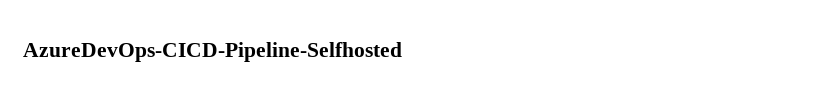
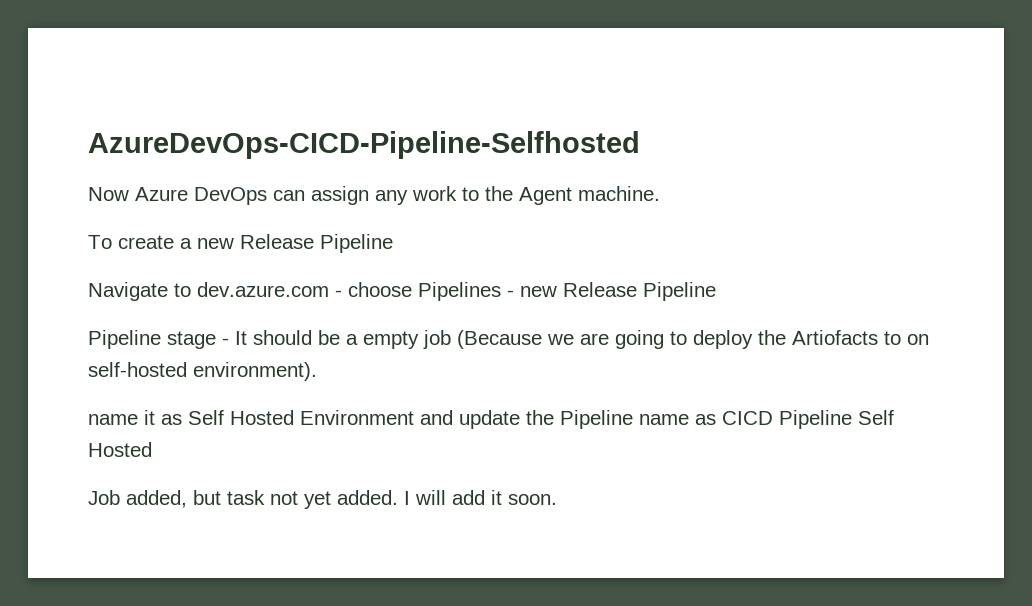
+ Now Azure DevOps can assign any work to the Agent machine.
+ To create a new Release Pipeline
+ Navigate to dev.azure.com - choose Pipelines - new Release Pipeline
+ Pipeline stage - It should be a empty job (Because we are going to deploy the Artiofacts to on self-hosted environment).
+ name it as Self Hosted Environment and update the Pipeline name as CICD Pipeline Self Hosted
+ Job added, but task not yet added. I will add it soon.

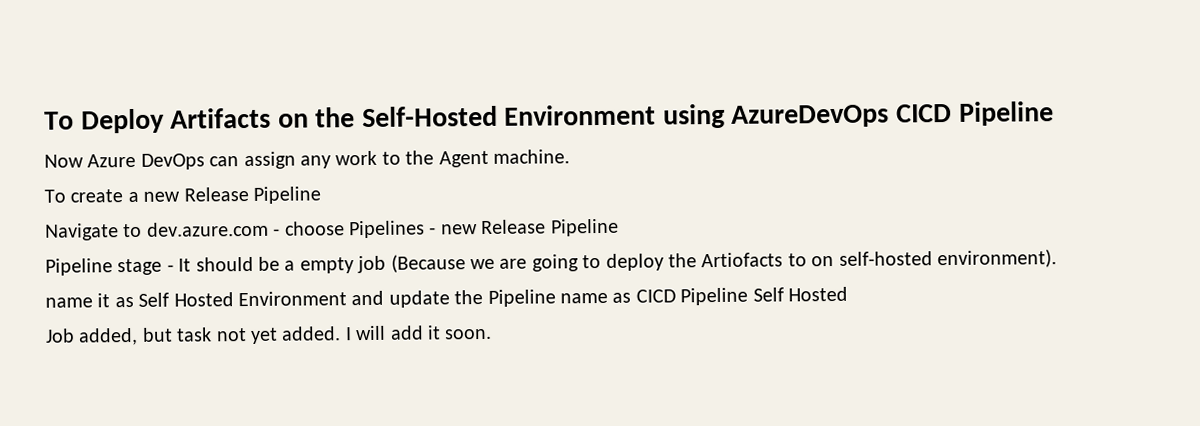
- AzureDevOps-CICD-Pipeline-Selfhosted
+ To Deploy Artifacts on the Self-Hosted Environment using AzureDevOps CICD Pipeline

